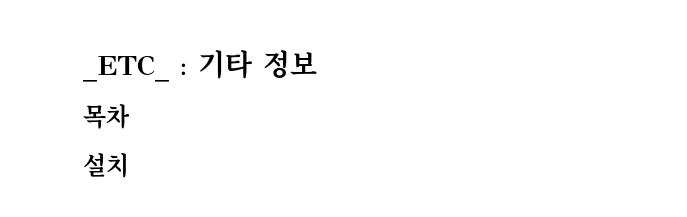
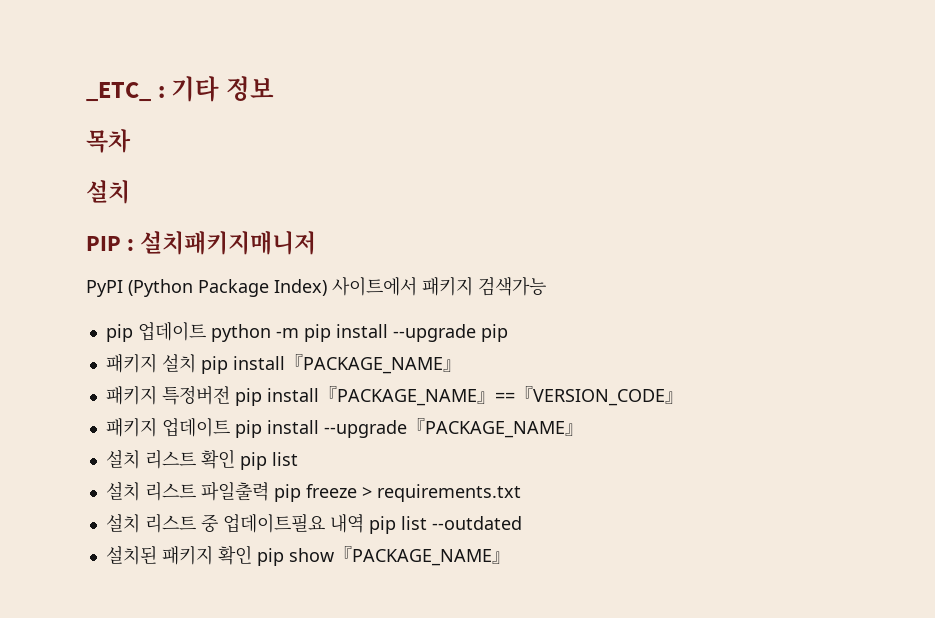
+ PIP : 설치패키지매니저
+ PyPI (Python Package Index) 사이트에서 패키지 검색가능
+ pip 업데이트 python -m pip install --upgrade pip
+ 패키지 설치 pip install『PACKAGE_NAME』
+ 패키지 특정버전 pip install『PACKAGE_NAME』==『VERSION_CODE』
+ 패키지 업데이트 pip install --upgrade『PACKAGE_NAME』
+ 설치 리스트 확인 pip list
+ 설치 리스트 파일출력 pip freeze > requirements.txt
+ 설치 리스트 중 업데이트필요 내역 pip list --outdated
+ 설치된 패키지 확인 pip show『PACKAGE_NAME』

